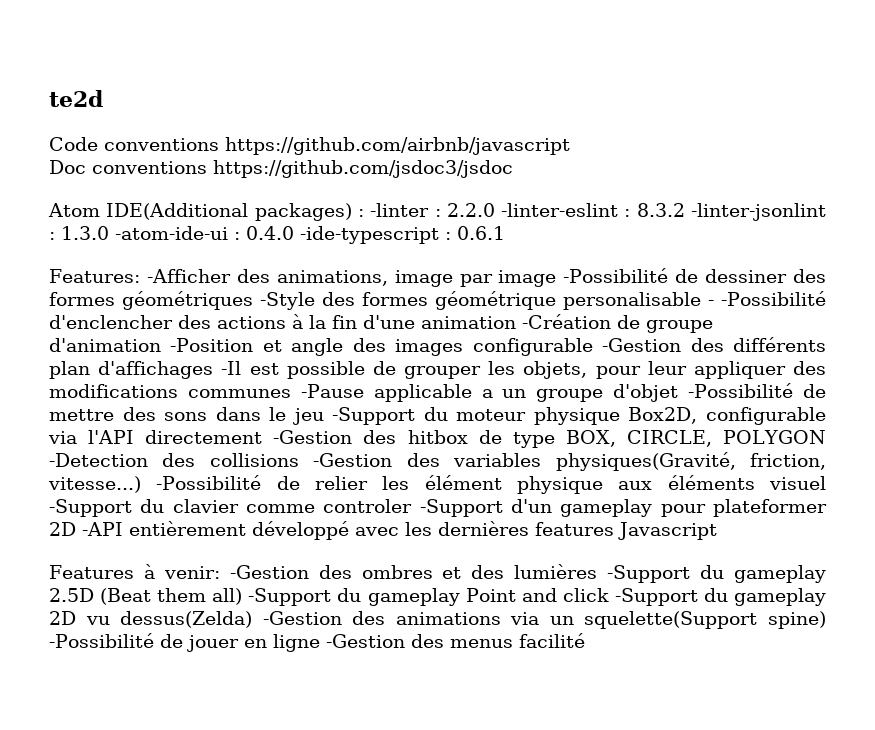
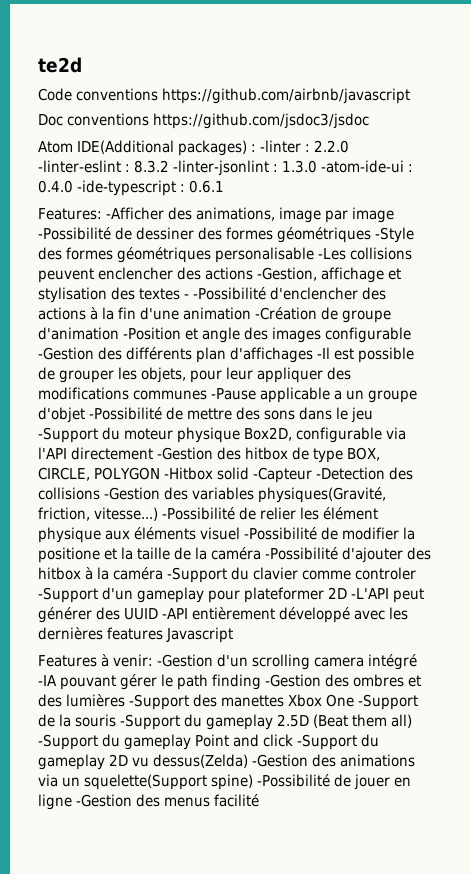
- -Afficher des animations, image par image -Possibilité de dessiner des formes géométriques -Style des formes géométrique personalisable - -Possibilité d'enclencher des actions à la fin d'une animation -Création de groupe d'animation -Position et angle des images configurable -Gestion des différents plan d'affichages -Il est possible de grouper les objets, pour leur appliquer des modifications communes -Pause applicable a un groupe d'objet -Possibilité de mettre des sons dans le jeu -Support du moteur physique Box2D, configurable via l'API directement -Gestion des hitbox de type BOX, CIRCLE, POLYGON -Detection des collisions -Gestion des variables physiques(Gravité, friction, vitesse...)
+ -Afficher des animations, image par image -Possibilité de dessiner des formes géométriques -Style des formes géométriques personalisable -Les collisions peuvent enclencher des actions -Gestion, affichage et stylisation des textes - -Possibilité d'enclencher des actions à la fin d'une animation -Création de groupe d'animation -Position et angle des images configurable -Gestion des différents plan d'affichages -Il est possible de grouper les objets, pour leur appliquer des modifications communes -Pause applicable a un groupe d'objet -Possibilité de mettre des sons dans le jeu -Support du moteur physique Box2D, configurable via l'API directement -Gestion des hitbox de type BOX, CIRCLE, POLYGON -Hitbox solid -Capteur -Detection des collisions -Gestion des variables physiques(Gravité, friction, vitesse...)
- -Possibilité de relier les élément physique aux éléments visuel -Support du clavier comme controler -Support d'un gameplay pour plateformer 2D -API entièrement développé avec les dernières features Javascript
+ -Possibilité de relier les élément physique aux éléments visuel -Possibilité de modifier la positione et la taille de la caméra -Possibilité d'ajouter des hitbox à la caméra -Support du clavier comme controler -Support d'un gameplay pour plateformer 2D -L'API peut générer des UUID -API entièrement développé avec les dernières features Javascript
- Features à venir: -Gestion des ombres et des lumières -Support du gameplay 2.5D (Beat them all) -Support du gameplay Point and click -Support du gameplay 2D vu dessus(Zelda) -Gestion des animations via un squelette(Support spine) -Possibilité de jouer en ligne -Gestion des menus facilité
+ Features à venir: -Gestion d'un scrolling camera intégré -IA pouvant gérer le path finding -Gestion des ombres et des lumières -Support des manettes Xbox One -Support de la souris -Support du gameplay 2.5D (Beat them all) -Support du gameplay Point and click -Support du gameplay 2D vu dessus(Zelda) -Gestion des animations via un squelette(Support spine) -Possibilité de jouer en ligne -Gestion des menus facilité

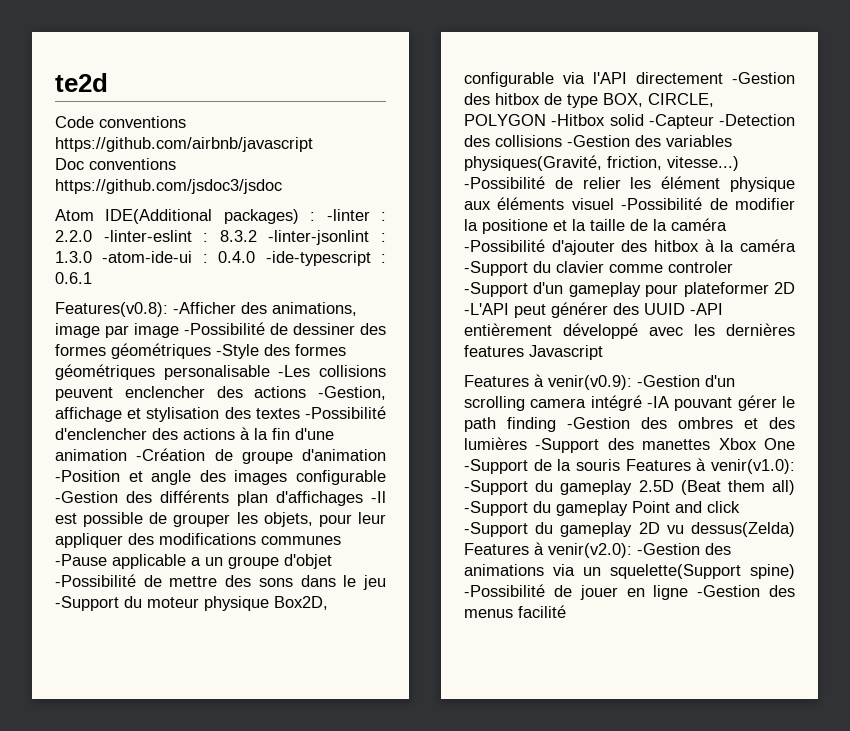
- Features:
+ Features(v0.8):
- -Afficher des animations, image par image -Possibilité de dessiner des formes géométriques -Style des formes géométriques personalisable -Les collisions peuvent enclencher des actions -Gestion, affichage et stylisation des textes - -Possibilité d'enclencher des actions à la fin d'une animation -Création de groupe d'animation -Position et angle des images configurable -Gestion des différents plan d'affichages -Il est possible de grouper les objets, pour leur appliquer des modifications communes -Pause applicable a un groupe d'objet -Possibilité de mettre des sons dans le jeu -Support du moteur physique Box2D, configurable via l'API directement -Gestion des hitbox de type BOX, CIRCLE, POLYGON -Hitbox solid -Capteur -Detection des collisions -Gestion des variables physiques(Gravité, friction, vitesse...)
+ -Afficher des animations, image par image -Possibilité de dessiner des formes géométriques -Style des formes géométriques personalisable -Les collisions peuvent enclencher des actions -Gestion, affichage et stylisation des textes -Possibilité d'enclencher des actions à la fin d'une animation -Création de groupe d'animation -Position et angle des images configurable -Gestion des différents plan d'affichages -Il est possible de grouper les objets, pour leur appliquer des modifications communes -Pause applicable a un groupe d'objet -Possibilité de mettre des sons dans le jeu -Support du moteur physique Box2D, configurable via l'API directement -Gestion des hitbox de type BOX, CIRCLE, POLYGON -Hitbox solid -Capteur -Detection des collisions -Gestion des variables physiques(Gravité, friction, vitesse...)
- Features à venir:
+ Features à venir(v0.9):
- -Gestion d'un scrolling camera intégré -IA pouvant gérer le path finding -Gestion des ombres et des lumières -Support des manettes Xbox One -Support de la souris -Support du gameplay 2.5D (Beat them all) -Support du gameplay Point and click -Support du gameplay 2D vu dessus(Zelda) -Gestion des animations via un squelette(Support spine) -Possibilité de jouer en ligne -Gestion des menus facilité
+ -Gestion d'un scrolling camera intégré -IA pouvant gérer le path finding -Gestion des ombres et des lumières -Support des manettes Xbox One -Support de la souris Features à venir(v1.0): -Support du gameplay 2.5D (Beat them all) -Support du gameplay Point and click -Support du gameplay 2D vu dessus(Zelda) Features à venir(v2.0): -Gestion des animations via un squelette(Support spine) -Possibilité de jouer en ligne -Gestion des menus facilité

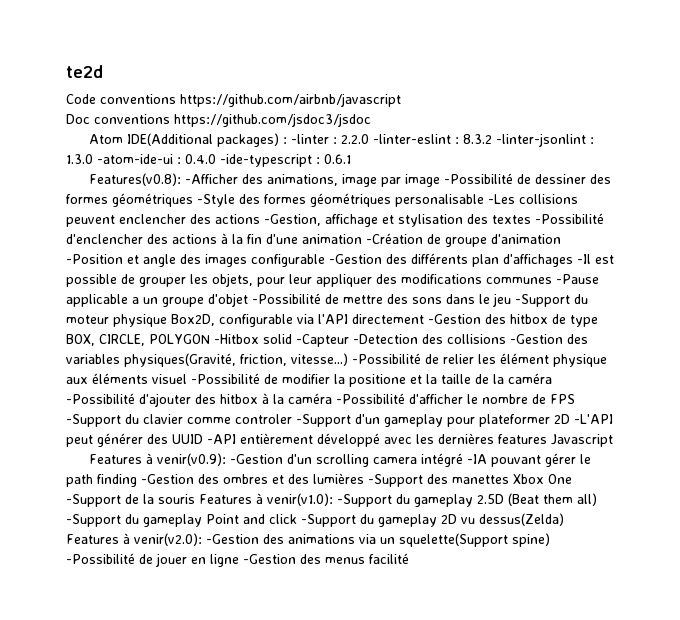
- -Possibilité de relier les élément physique aux éléments visuel -Possibilité de modifier la positione et la taille de la caméra -Possibilité d'ajouter des hitbox à la caméra -Support du clavier comme controler -Support d'un gameplay pour plateformer 2D -L'API peut générer des UUID -API entièrement développé avec les dernières features Javascript
+ -Possibilité de relier les élément physique aux éléments visuel -Possibilité de modifier la positione et la taille de la caméra -Possibilité d'ajouter des hitbox à la caméra -Possibilité d'afficher le nombre de FPS -Support du clavier comme controler -Support d'un gameplay pour plateformer 2D -L'API peut générer des UUID -API entièrement développé avec les dernières features Javascript

